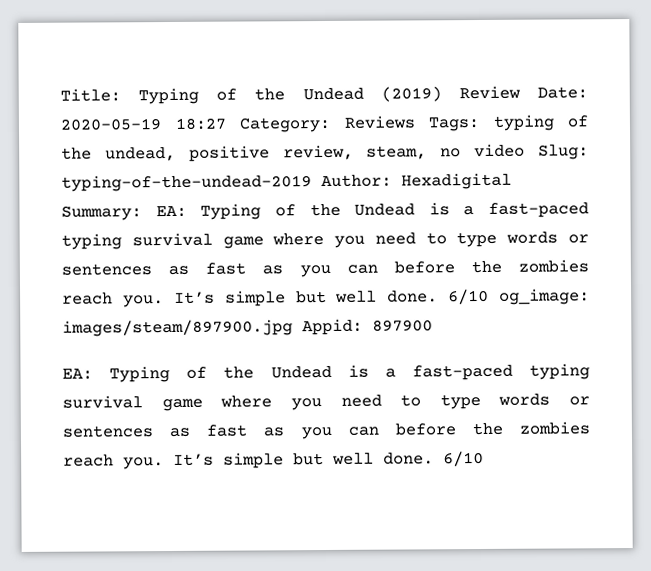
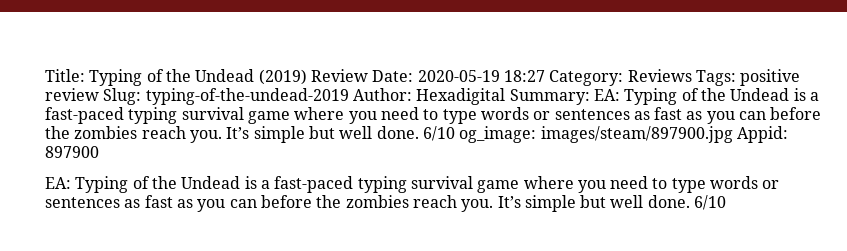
- Title: Typing of the Undead (2019) Review Date: 2020-05-19 18:27 Category: Reviews Tags: typing of the undead, positive review, steam, no video Slug: typing-of-the-undead-2019 Author: Hexadigital Summary: EA: Typing of the Undead is a fast-paced typing survival game where you need to type words or sentences as fast as you can before the zombies reach you.
+ Title: Typing of the Undead (2019) Review Date: 2020-05-19 18:27 Category: Reviews Tags: positive review Slug: typing-of-the-undead-2019 Author: Hexadigital Summary: EA: Typing of the Undead is a fast-paced typing survival game where you need to type words or sentences as fast as you can before the zombies reach you.

